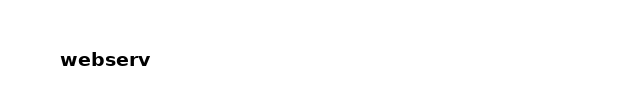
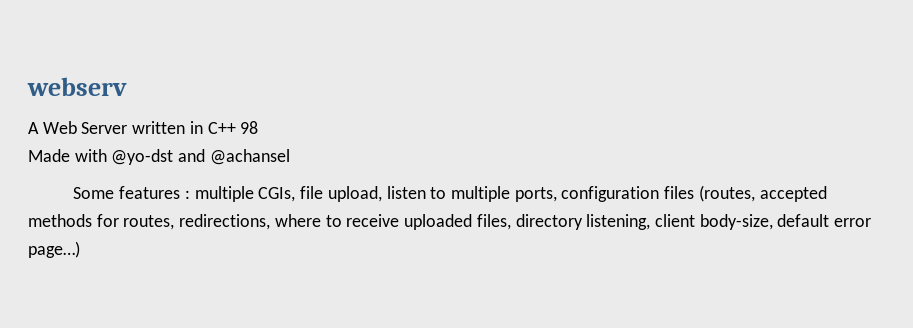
+ A Web Server written in C++ 98
+ Made with @yo-dst and @achansel
+ Some features : multiple CGIs, file upload, listen to multiple ports, configuration files (routes, accepted methods for routes, redirections, where to receive uploaded files, directory listening, client body-size, default error page…)

